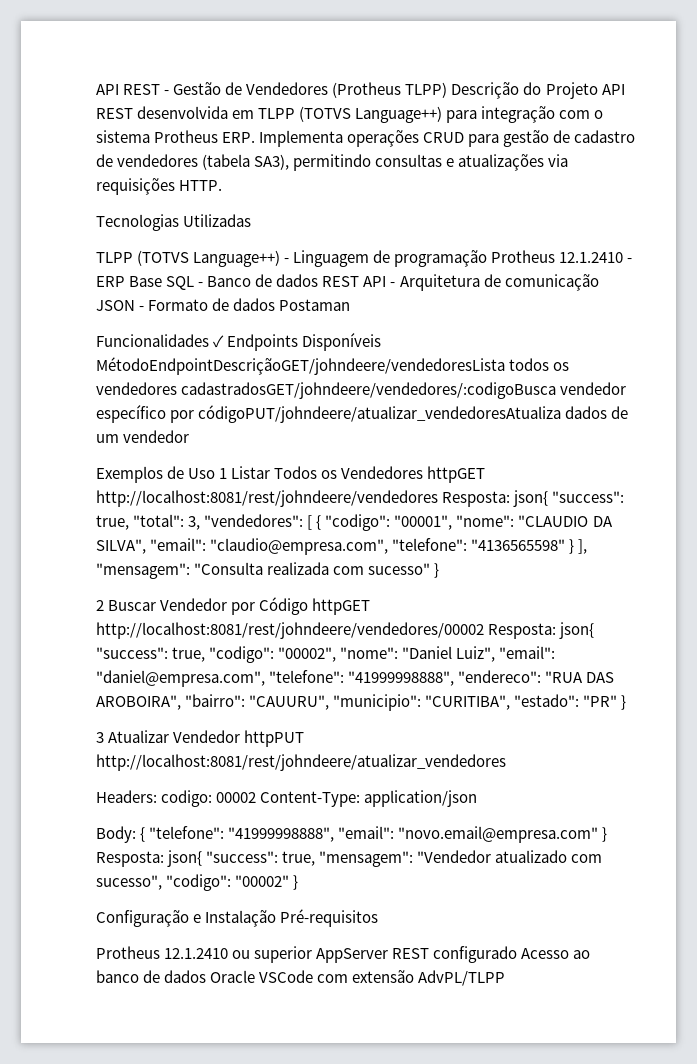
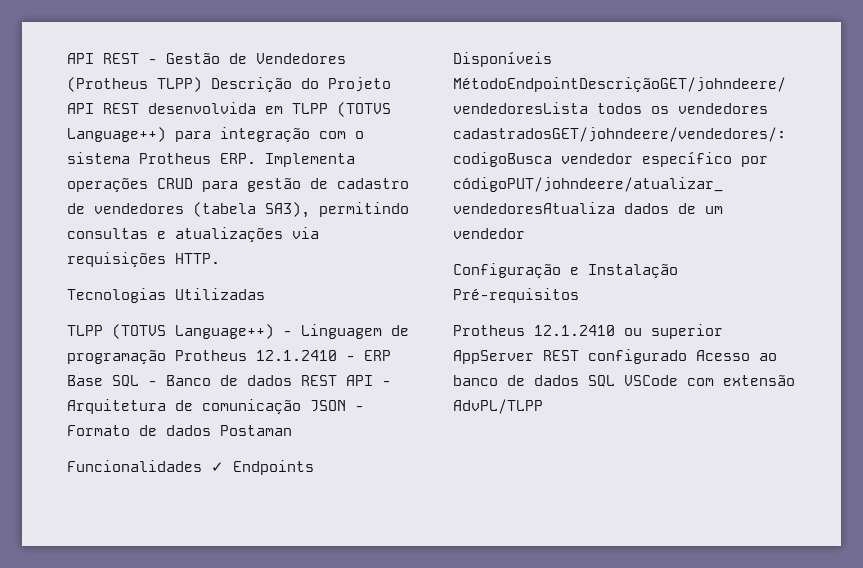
- Exemplos de Uso 1 Listar Todos os Vendedores httpGET http://localhost:8081/rest/johndeere/vendedores Resposta: json{ "success": true, "total": 3, "vendedores": [ { "codigo": "00001", "nome": "CLAUDIO DA SILVA", "email": "claudio@empresa.com", "telefone": "4136565598" } ], "mensagem": "Consulta realizada com sucesso" }
- 2 Buscar Vendedor por Código httpGET http://localhost:8081/rest/johndeere/vendedores/00002 Resposta: json{ "success": true, "codigo": "00002", "nome": "Daniel Luiz", "email": "daniel@empresa.com", "telefone": "41999998888", "endereco": "RUA DAS AROBOIRA", "bairro": "CAUURU", "municipio": "CURITIBA", "estado": "PR" }
- 3 Atualizar Vendedor httpPUT http://localhost:8081/rest/johndeere/atualizar_vendedores
- Headers: codigo: 00002 Content-Type: application/json
- Body: { "telefone": "41999998888", "email": "novo.email@empresa.com" } Resposta: json{ "success": true, "mensagem": "Vendedor atualizado com sucesso", "codigo": "00002" }
- Protheus 12.1.2410 ou superior AppServer REST configurado Acesso ao banco de dados Oracle VSCode com extensão AdvPL/TLPP
+ Protheus 12.1.2410 ou superior AppServer REST configurado Acesso ao banco de dados SQL VSCode com extensão AdvPL/TLPP

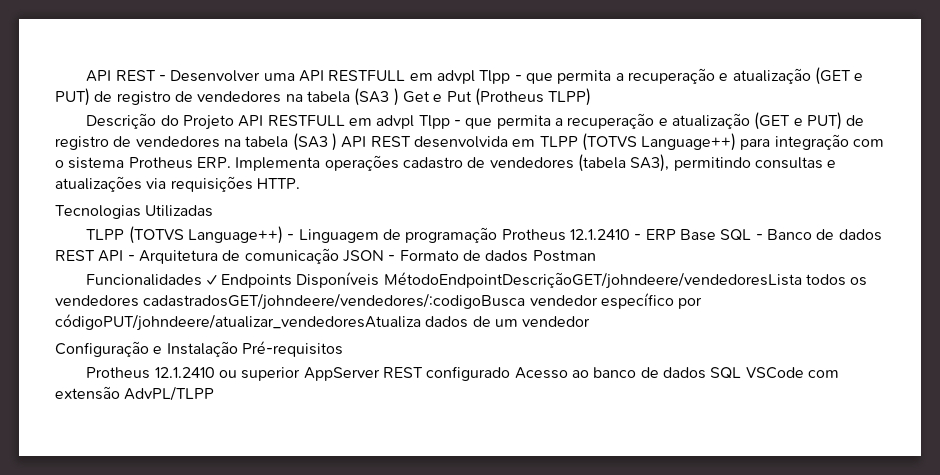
- API REST - Gestão de Vendedores (Protheus TLPP) Descrição do Projeto API REST desenvolvida em TLPP (TOTVS Language++) para integração com o sistema Protheus ERP. Implementa operações CRUD para gestão de cadastro de vendedores (tabela SA3), permitindo consultas e atualizações via requisições HTTP.
+ API REST - Desenvolver uma API RESTFULL em advpl Tlpp - que permita a recuperação e atualização (GET e PUT) de registro de vendedores na tabela (SA3 ) Get e Put (Protheus TLPP)
+ Descrição do Projeto API RESTFULL em advpl Tlpp - que permita a recuperação e atualização (GET e PUT) de registro de vendedores na tabela (SA3 ) API REST desenvolvida em TLPP (TOTVS Language++) para integração com o sistema Protheus ERP. Implementa operações cadastro de vendedores (tabela SA3), permitindo consultas e atualizações via requisições HTTP.
- TLPP (TOTVS Language++) - Linguagem de programação Protheus 12.1.2410 - ERP Base SQL - Banco de dados REST API - Arquitetura de comunicação JSON - Formato de dados Postaman
+ TLPP (TOTVS Language++) - Linguagem de programação Protheus 12.1.2410 - ERP Base SQL - Banco de dados REST API - Arquitetura de comunicação JSON - Formato de dados Postman

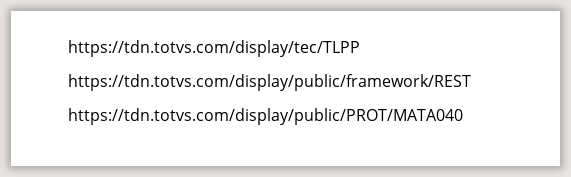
- API REST - Desenvolver uma API RESTFULL em advpl Tlpp - que permita a recuperação e atualização (GET e PUT) de registro de vendedores na tabela (SA3 ) Get e Put (Protheus TLPP)
- Descrição do Projeto API RESTFULL em advpl Tlpp - que permita a recuperação e atualização (GET e PUT) de registro de vendedores na tabela (SA3 ) API REST desenvolvida em TLPP (TOTVS Language++) para integração com o sistema Protheus ERP. Implementa operações cadastro de vendedores (tabela SA3), permitindo consultas e atualizações via requisições HTTP.
- Tecnologias Utilizadas
- TLPP (TOTVS Language++) - Linguagem de programação Protheus 12.1.2410 - ERP Base SQL - Banco de dados REST API - Arquitetura de comunicação JSON - Formato de dados Postman
- Funcionalidades ✓ Endpoints Disponíveis MétodoEndpointDescriçãoGET/johndeere/vendedoresLista todos os vendedores cadastradosGET/johndeere/vendedores/:codigoBusca vendedor específico por códigoPUT/johndeere/atualizar_vendedoresAtualiza dados de um vendedor
- Configuração e Instalação Pré-requisitos
- Protheus 12.1.2410 ou superior AppServer REST configurado Acesso ao banco de dados SQL VSCode com extensão AdvPL/TLPP
+ https://tdn.totvs.com/display/tec/TLPP
+ https://tdn.totvs.com/display/public/framework/REST
+ https://tdn.totvs.com/display/public/PROT/MATA040

